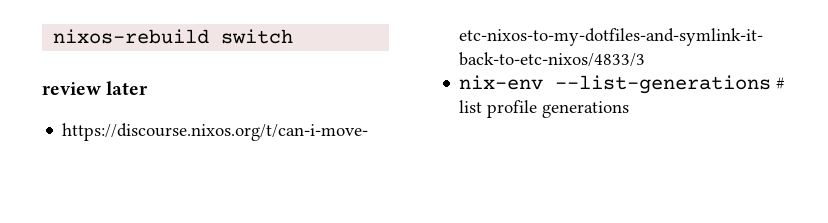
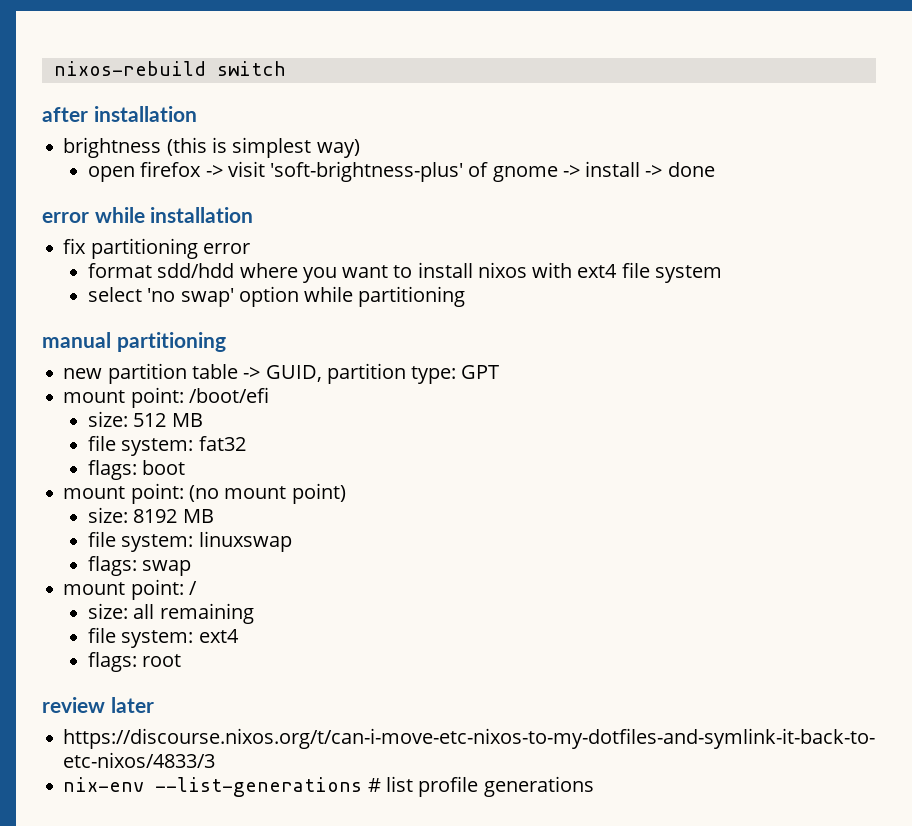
+ after installation
+ brightness (this is simplest way)
+ open firefox -> visit 'soft-brightness-plus' of gnome -> install -> done
+ error while installation
+ fix partitioning error
+ format sdd/hdd where you want to install nixos with ext4 file system
+ select 'no swap' option while partitioning
+ manual partitioning
+ new partition table -> GUID, partition type: GPT
+ mount point: /boot/efi
+ size: 512 MB
+ file system: fat32
+ flags: boot
+ mount point: (no mount point)
+ size: 8192 MB
+ file system: linuxswap
+ flags: swap
+ mount point: /
+ size: all remaining
+ file system: ext4
+ flags: root

